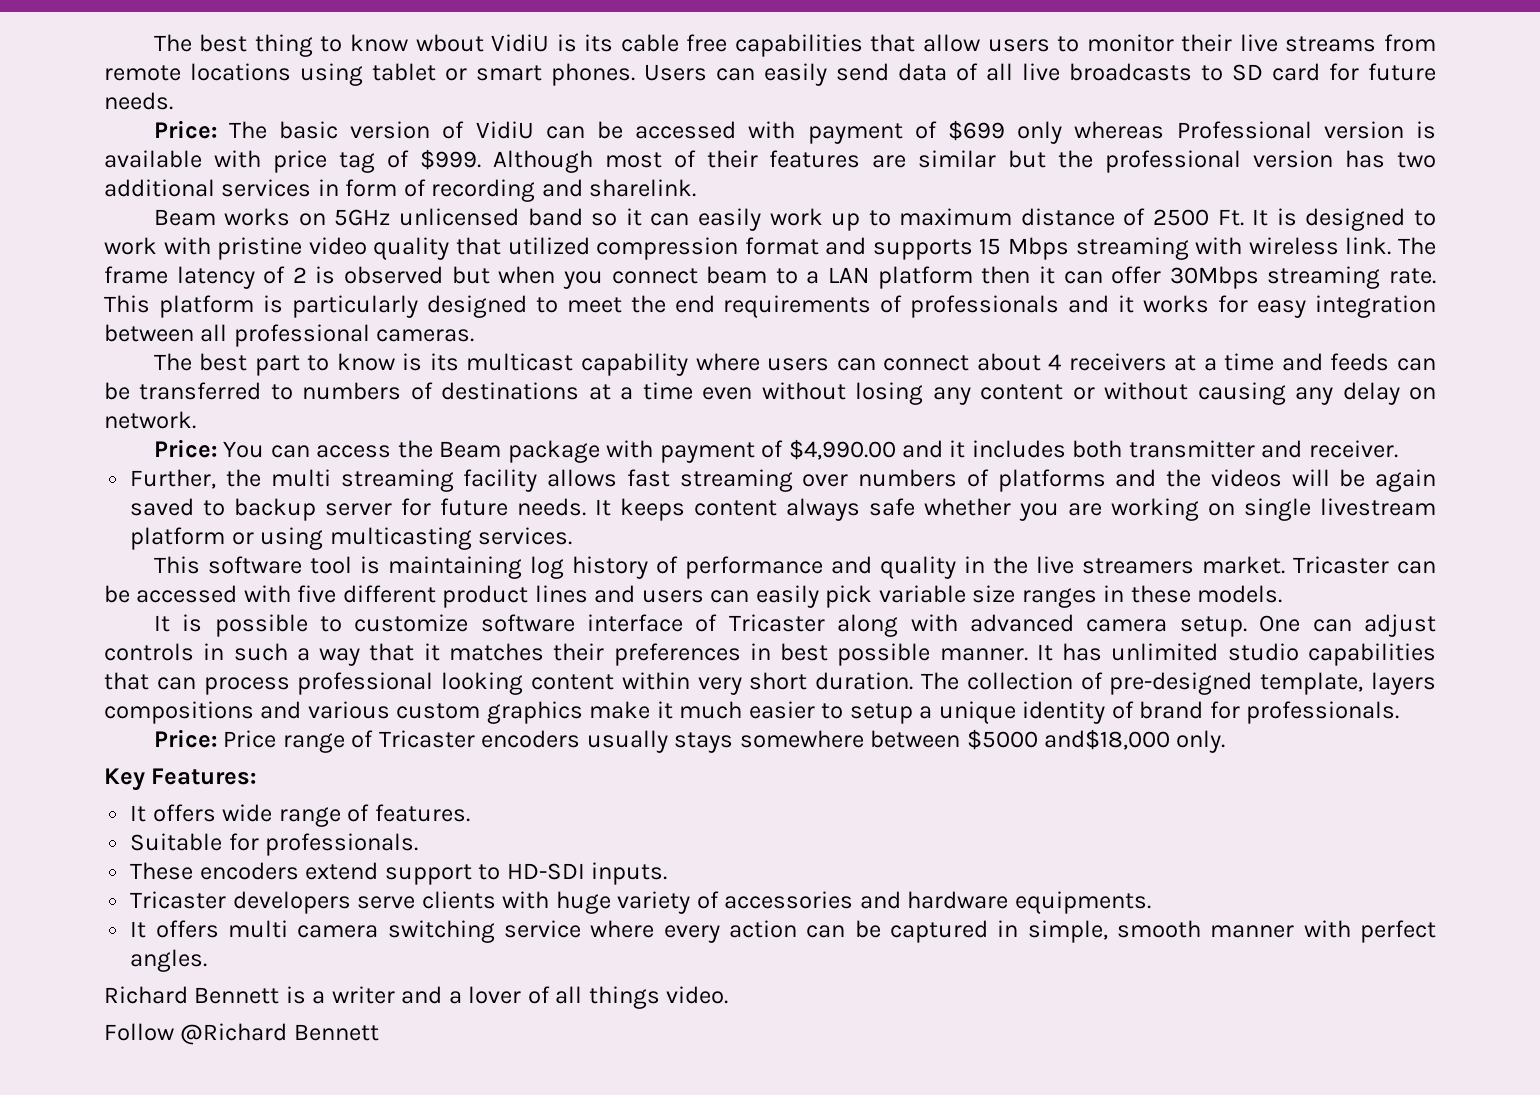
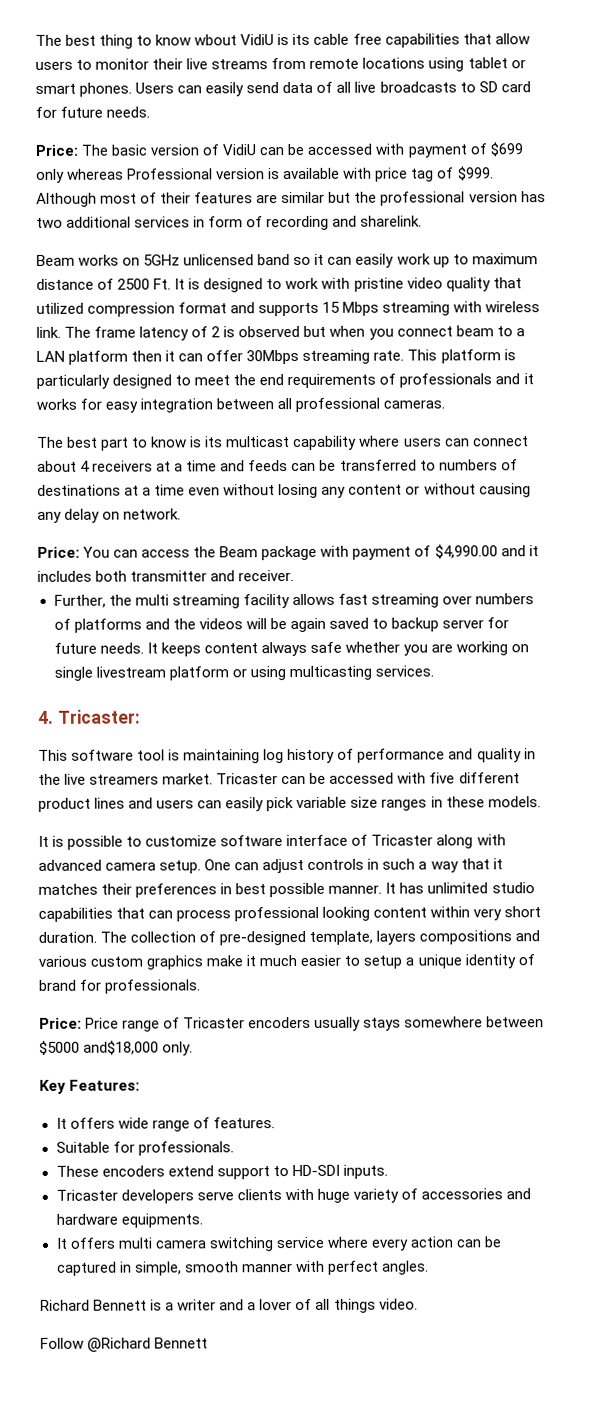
+ 4. Tricaster:

